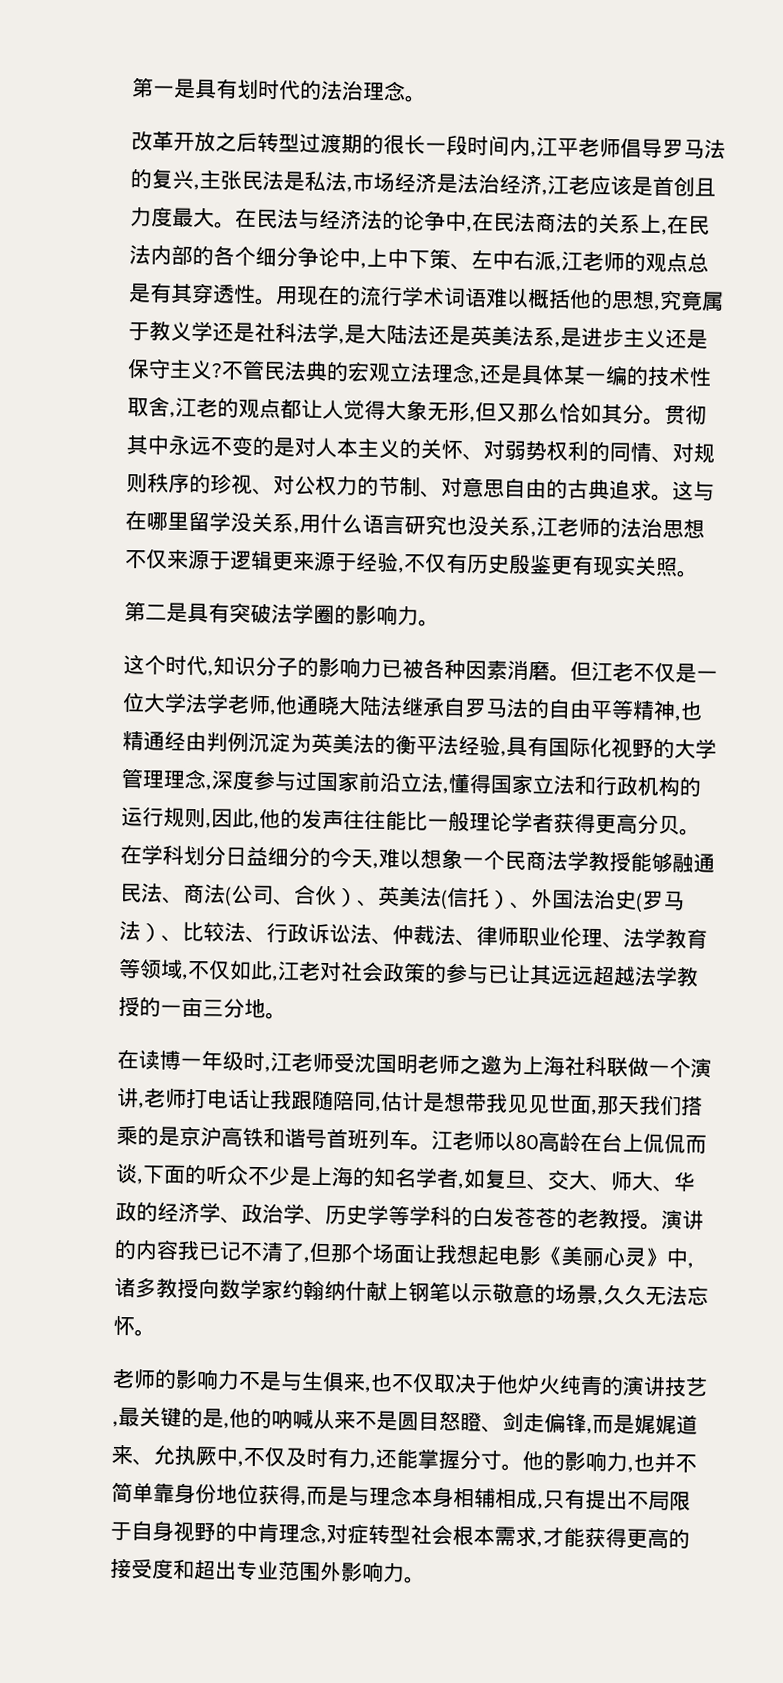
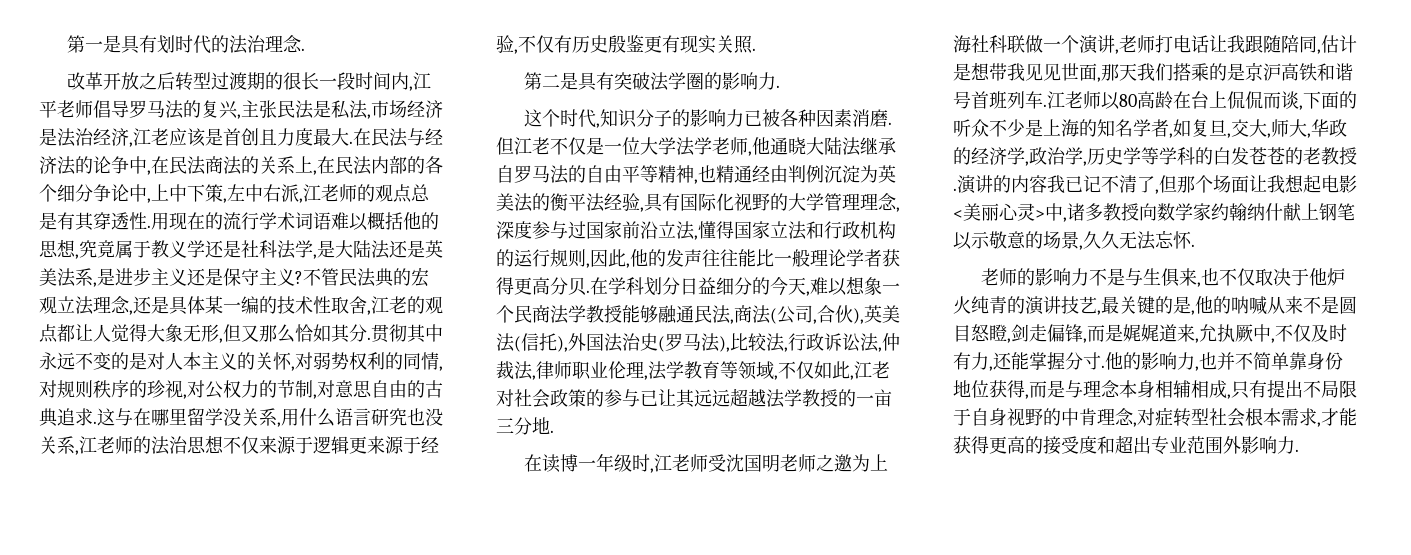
- 第一是具有划时代的法治理念。
+ 第一是具有划时代的法治理念.
- 改革开放之后转型过渡期的很长一段时间内,江平老师倡导罗马法的复兴,主张民法是私法,市场经济是法治经济,江老应该是首创且力度最大。
+ 改革开放之后转型过渡期的很长一段时间内,江平老师倡导罗马法的复兴,主张民法是私法,市场经济是法治经济,江老应该是首创且力度最大.
- 在民法与经济法的论争中,在民法商法的关系上,在民法内部的各个细分争论中,上中下策、左中右派,江老师的观点总是有其穿透性。
+ 在民法与经济法的论争中,在民法商法的关系上,在民法内部的各个细分争论中,上中下策,左中右派,江老师的观点总是有其穿透性.
- 不管民法典的宏观立法理念,还是具体某一编的技术性取舍,江老的观点都让人觉得大象无形,但又那么恰如其分。
+ 不管民法典的宏观立法理念,还是具体某一编的技术性取舍,江老的观点都让人觉得大象无形,但又那么恰如其分.
- 贯彻其中永远不变的是对人本主义的关怀、对弱势权利的同情、对规则秩序的珍视、对公权力的节制、对意思自由的古典追求。
+ 贯彻其中永远不变的是对人本主义的关怀,对弱势权利的同情,对规则秩序的珍视,对公权力的节制,对意思自由的古典追求.
- 这与在哪里留学没关系,用什么语言研究也没关系,江老师的法治思想不仅来源于逻辑更来源于经验,不仅有历史殷鉴更有现实关照。
+ 这与在哪里留学没关系,用什么语言研究也没关系,江老师的法治思想不仅来源于逻辑更来源于经验,不仅有历史殷鉴更有现实关照.
- 第二是具有突破法学圈的影响力。
+ 第二是具有突破法学圈的影响力.
- 这个时代,知识分子的影响力已被各种因素消磨。
+ 这个时代,知识分子的影响力已被各种因素消磨.
- 但江老不仅是一位大学法学老师,他通晓大陆法继承自罗马法的自由平等精神,也精通经由判例沉淀为英美法的衡平法经验,具有国际化视野的大学管理理念,深度参与过国家前沿立法,懂得国家立法和行政机构的运行规则,因此,他的发声往往能比一般理论学者获得更高分贝。
+ 但江老不仅是一位大学法学老师,他通晓大陆法继承自罗马法的自由平等精神,也精通经由判例沉淀为英美法的衡平法经验,具有国际化视野的大学管理理念,深度参与过国家前沿立法,懂得国家立法和行政机构的运行规则,因此,他的发声往往能比一般理论学者获得更高分贝.
- 在学科划分日益细分的今天,难以想象一个民商法学教授能够融通民法、商法(公司、合伙）、英美法(信托）、外国法治史(罗马法）、比较法、行政诉讼法、仲裁法、律师职业伦理、法学教育等领域,不仅如此,江老对社会政策的参与已让其远远超越法学教授的一亩三分地。
+ 在学科划分日益细分的今天,难以想象一个民商法学教授能够融通民法,商法(公司,合伙),英美法(信托),外国法治史(罗马法),比较法,行政诉讼法,仲裁法,律师职业伦理,法学教育等领域,不仅如此,江老对社会政策的参与已让其远远超越法学教授的一亩三分地.
- 在读博一年级时,江老师受沈国明老师之邀为上海社科联做一个演讲,老师打电话让我跟随陪同,估计是想带我见见世面,那天我们搭乘的是京沪高铁和谐号首班列车。
+ 在读博一年级时,江老师受沈国明老师之邀为上海社科联做一个演讲,老师打电话让我跟随陪同,估计是想带我见见世面,那天我们搭乘的是京沪高铁和谐号首班列车.
- 江老师以80高龄在台上侃侃而谈,下面的听众不少是上海的知名学者,如复旦、交大、师大、华政的经济学、政治学、历史学等学科的白发苍苍的老教授。
+ 江老师以80高龄在台上侃侃而谈,下面的听众不少是上海的知名学者,如复旦,交大,师大,华政的经济学,政治学,历史学等学科的白发苍苍的老教授.
- 演讲的内容我已记不清了,但那个场面让我想起电影《美丽心灵》中,诸多教授向数学家约翰纳什献上钢笔以示敬意的场景,久久无法忘怀。
+ 演讲的内容我已记不清了,但那个场面让我想起电影<美丽心灵>中,诸多教授向数学家约翰纳什献上钢笔以示敬意的场景,久久无法忘怀.
- 老师的影响力不是与生俱来,也不仅取决于他炉火纯青的演讲技艺,最关键的是,他的呐喊从来不是圆目怒瞪、剑走偏锋,而是娓娓道来、允执厥中,不仅及时有力,还能掌握分寸。
+ 老师的影响力不是与生俱来,也不仅取决于他炉火纯青的演讲技艺,最关键的是,他的呐喊从来不是圆目怒瞪,剑走偏锋,而是娓娓道来,允执厥中,不仅及时有力,还能掌握分寸.
- 他的影响力,也并不简单靠身份地位获得,而是与理念本身相辅相成,只有提出不局限于自身视野的中肯理念,对症转型社会根本需求,才能获得更高的接受度和超出专业范围外影响力。
+ 他的影响力,也并不简单靠身份地位获得,而是与理念本身相辅相成,只有提出不局限于自身视野的中肯理念,对症转型社会根本需求,才能获得更高的接受度和超出专业范围外影响力.

